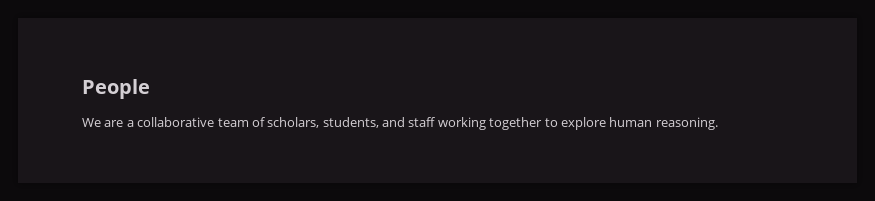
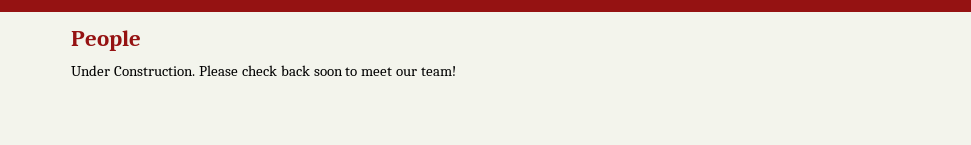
- We are a collaborative team of scholars, students, and staff working together to explore human reasoning.
+ Under Construction. Please check back soon to meet our team!

